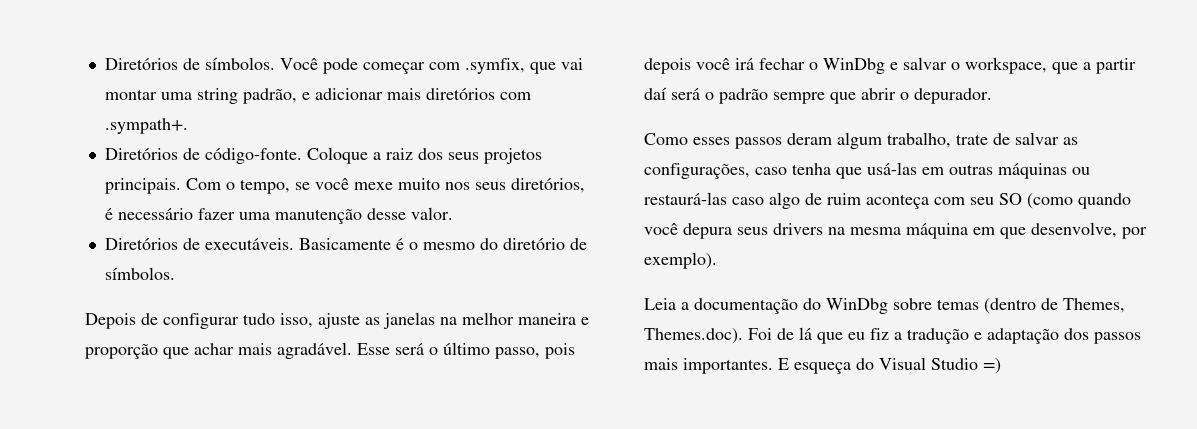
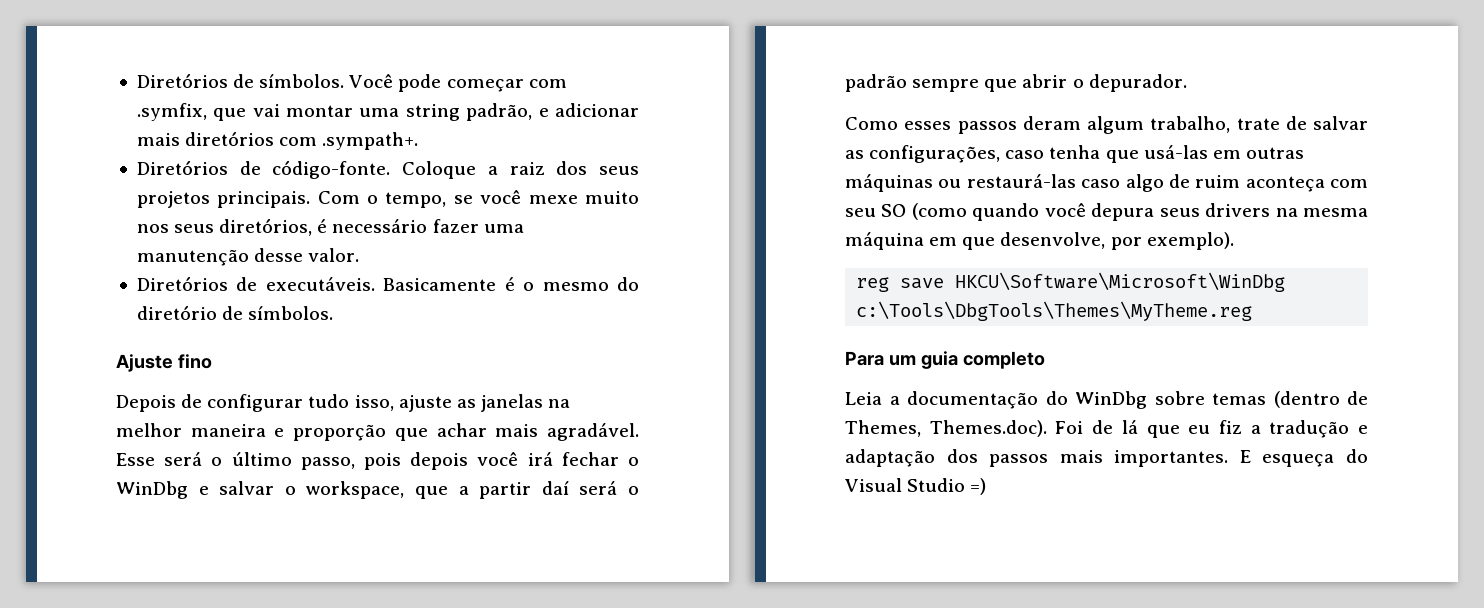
+ Ajuste fino
+ reg save HKCU\Software\Microsoft\WinDbg c:\Tools\DbgTools\Themes\MyTheme.reg
+ Para um guia completo

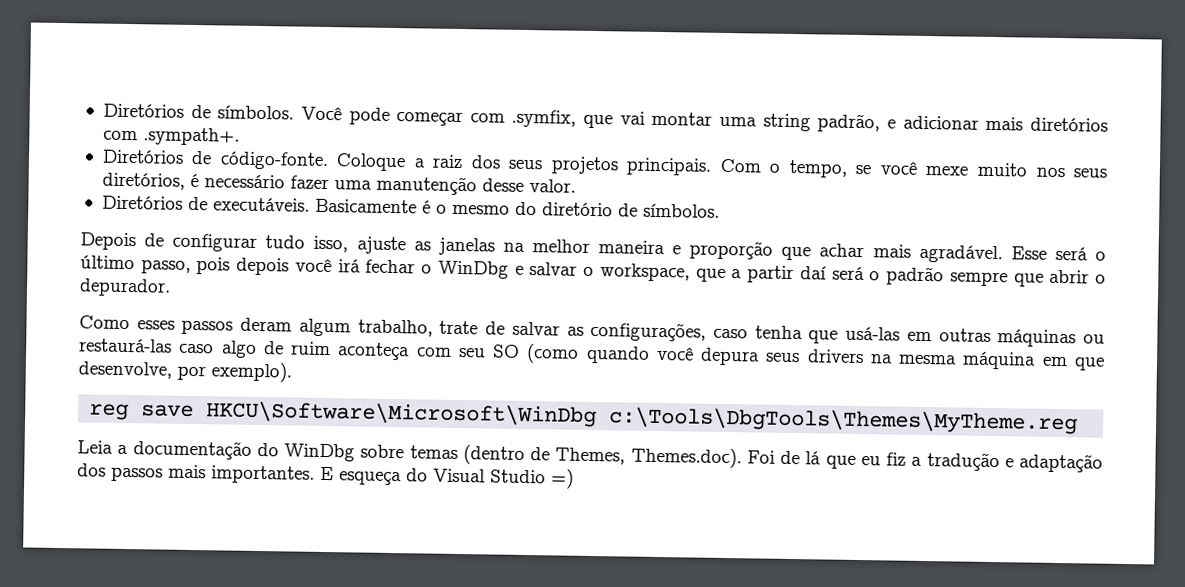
- Ajuste fino
- Para um guia completo

